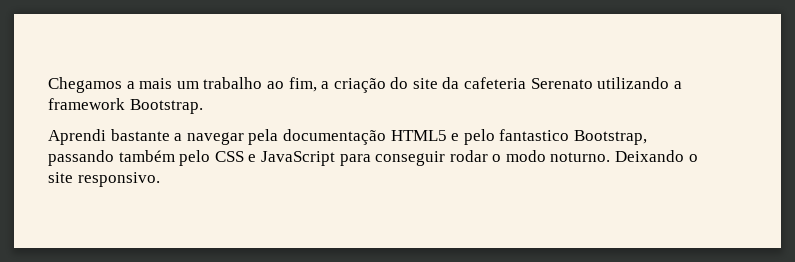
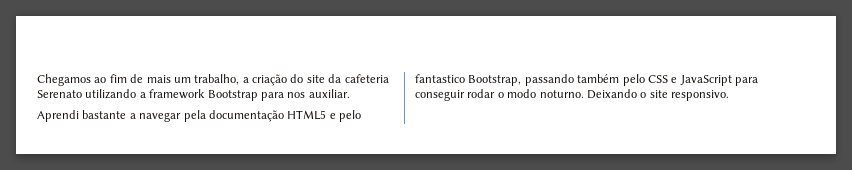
- Chegamos a mais um trabalho ao fim, a criação do site da cafeteria Serenato utilizando a framework Bootstrap.
+ Chegamos ao fim de mais um trabalho, a criação do site da cafeteria Serenato utilizando a framework Bootstrap para nos auxiliar.

